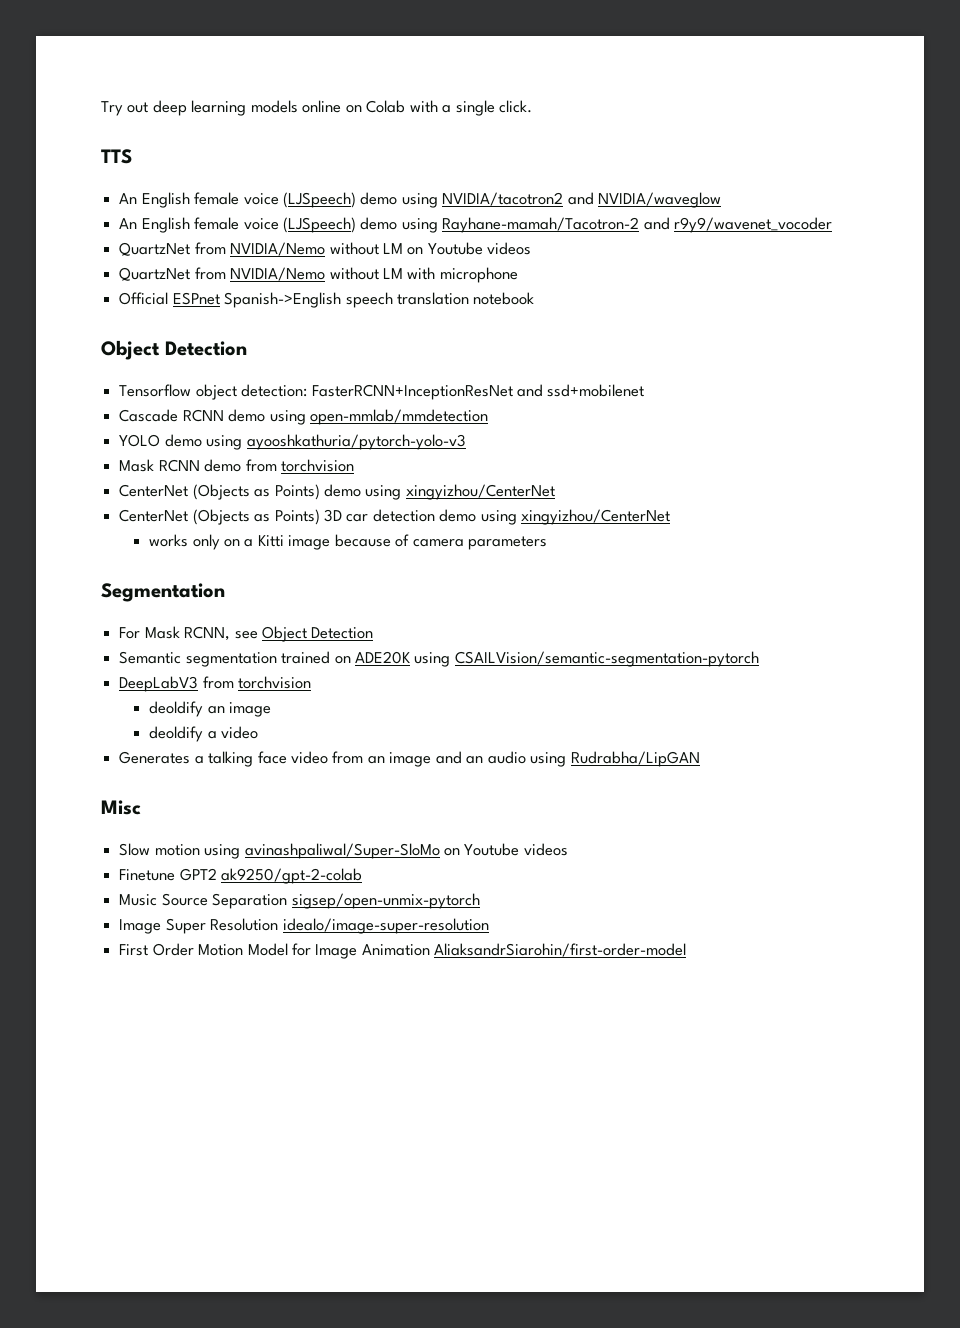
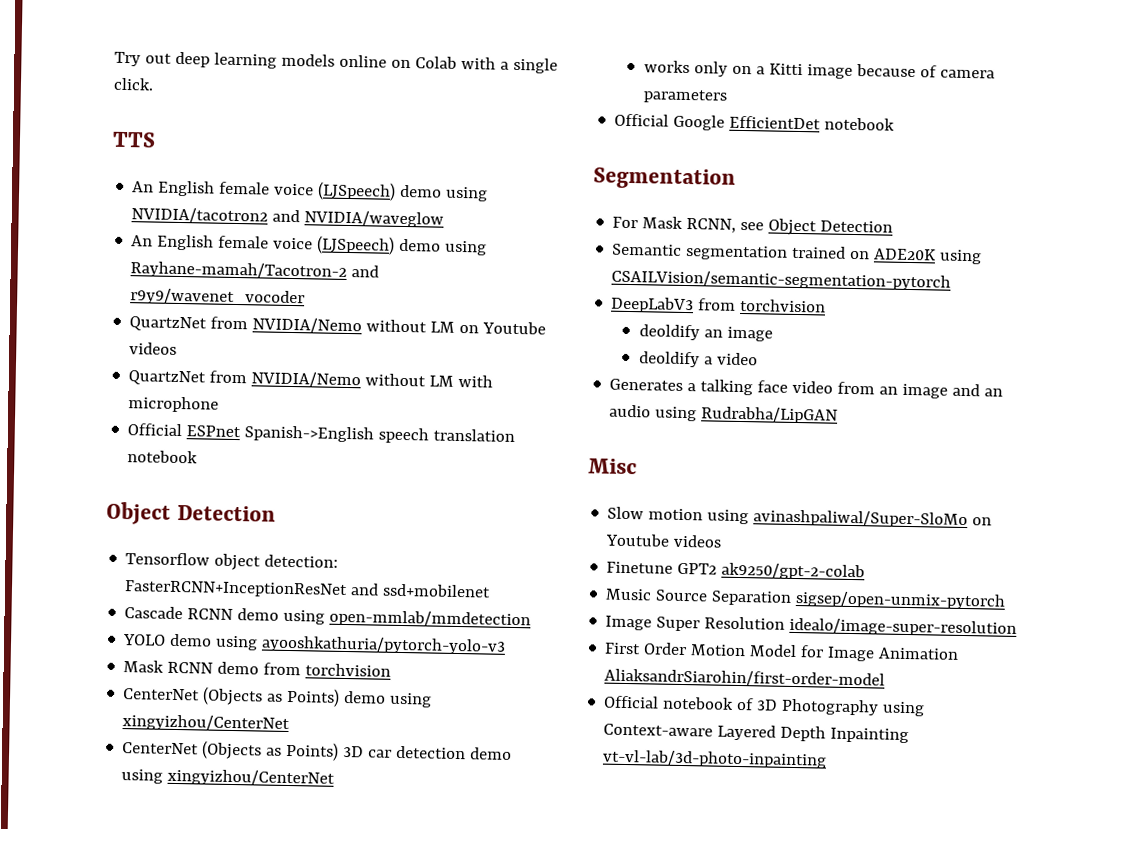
+ Official Google EfficientDet notebook
+ Official notebook of 3D Photography using Context-aware Layered Depth Inpainting vt-vl-lab/3d-photo-inpainting

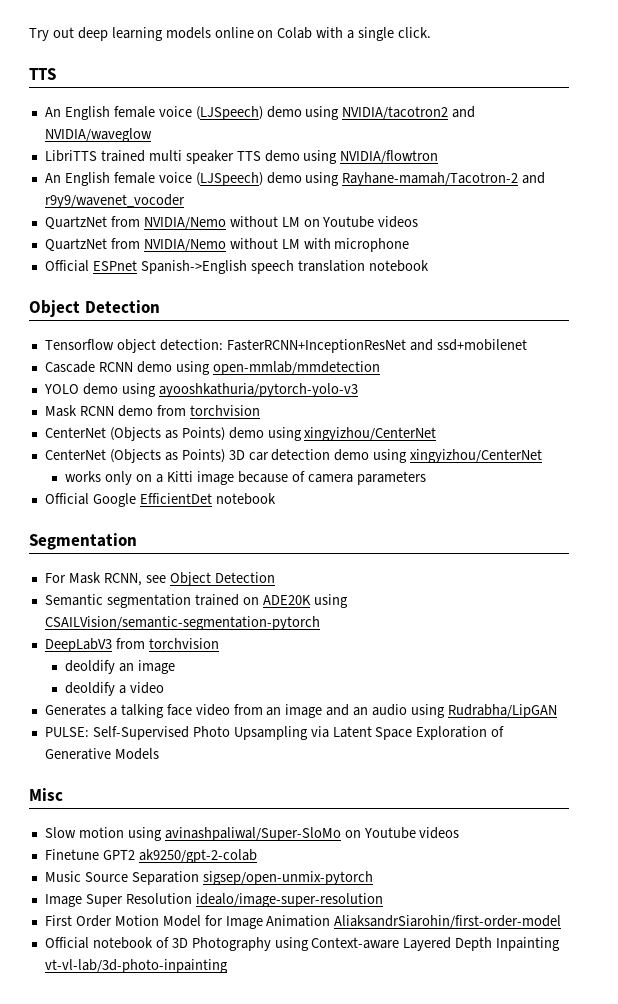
+ LibriTTS trained multi speaker TTS demo using NVIDIA/flowtron
+ PULSE: Self-Supervised Photo Upsampling via Latent Space Exploration of Generative Models

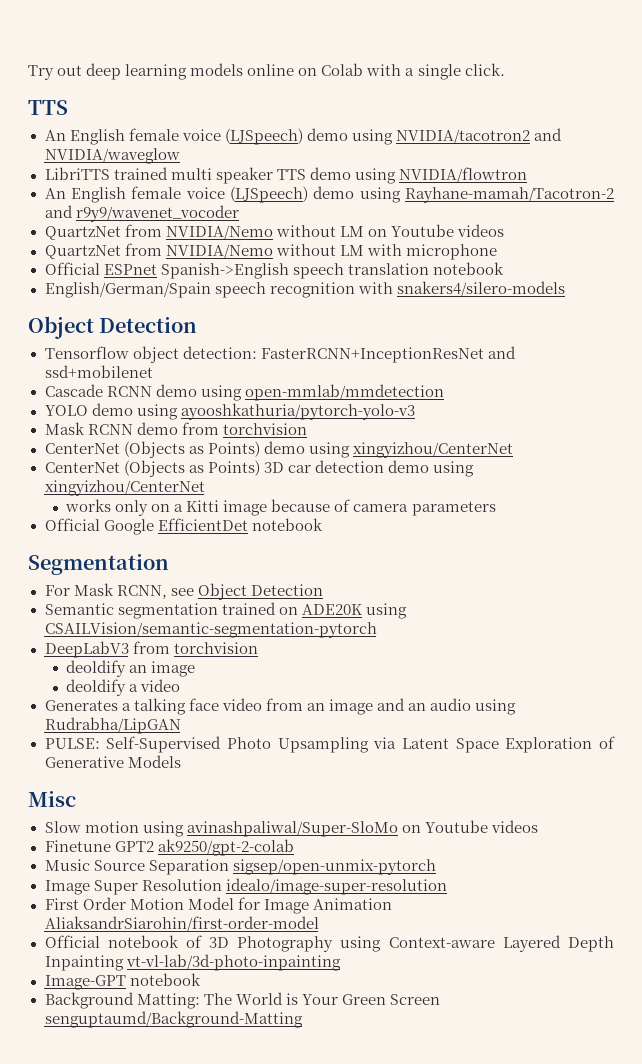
+ English/German/Spain speech recognition with snakers4/silero-models
+ Image-GPT notebook
+ Background Matting: The World is Your Green Screen senguptaumd/Background-Matting

